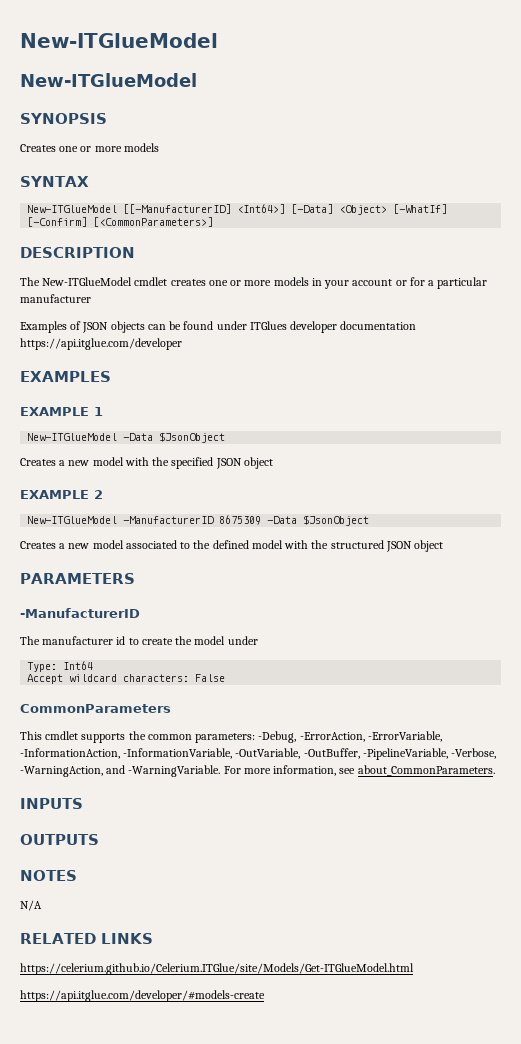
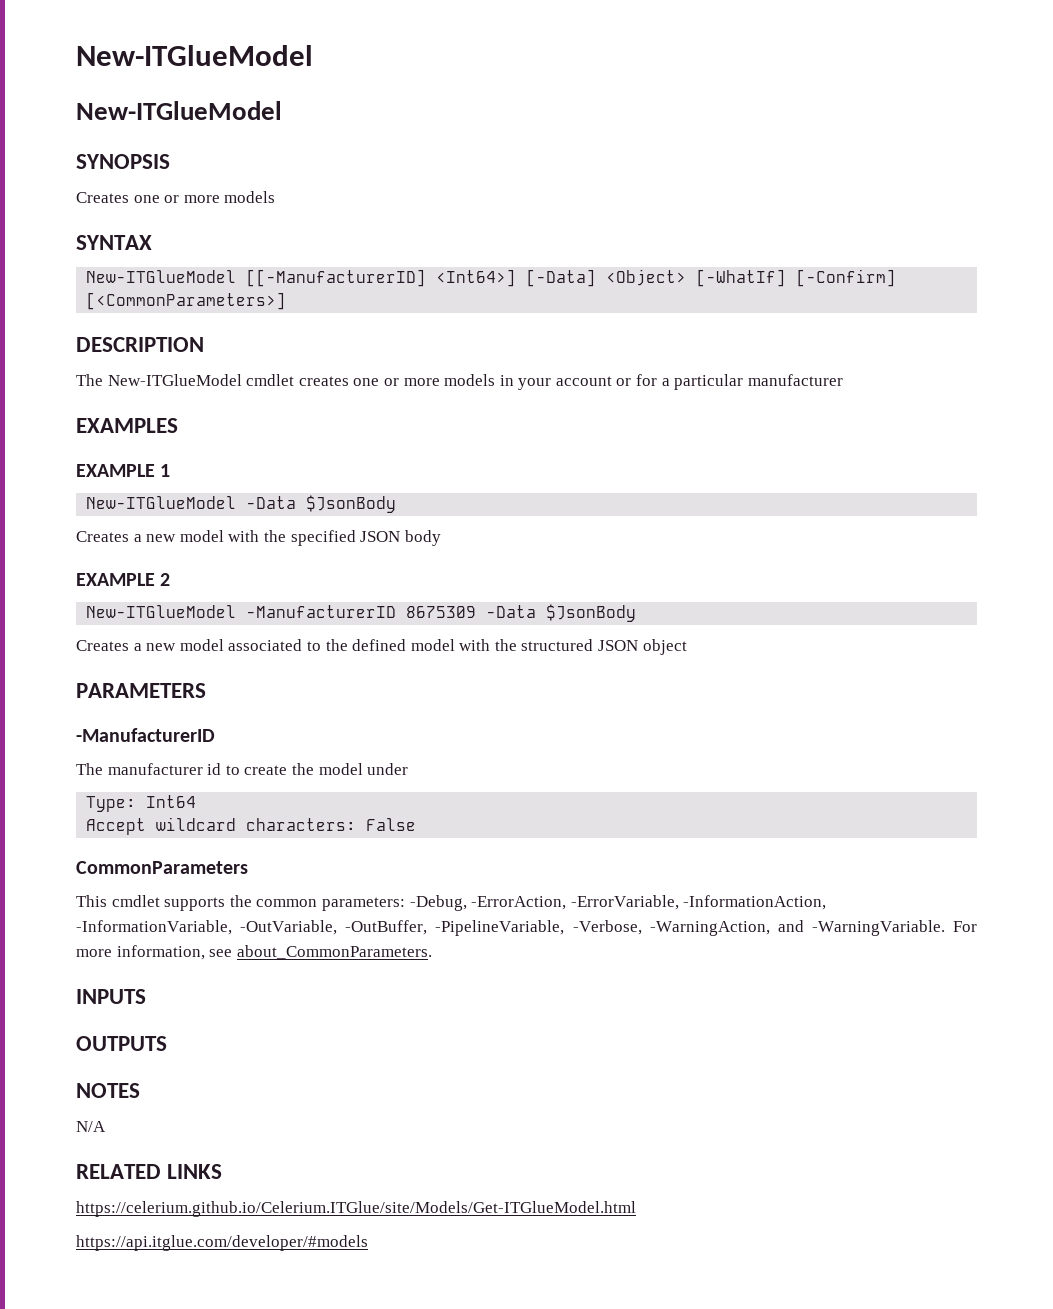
- Examples of JSON objects can be found under ITGlues developer documentation https://api.itglue.com/developer
- New-ITGlueModel -Data $JsonObject
+ New-ITGlueModel -Data $JsonBody
- Creates a new model with the specified JSON object
+ Creates a new model with the specified JSON body
- New-ITGlueModel -ManufacturerID 8675309 -Data $JsonObject
+ New-ITGlueModel -ManufacturerID 8675309 -Data $JsonBody
- https://api.itglue.com/developer/#models-create
+ https://api.itglue.com/developer/#models

